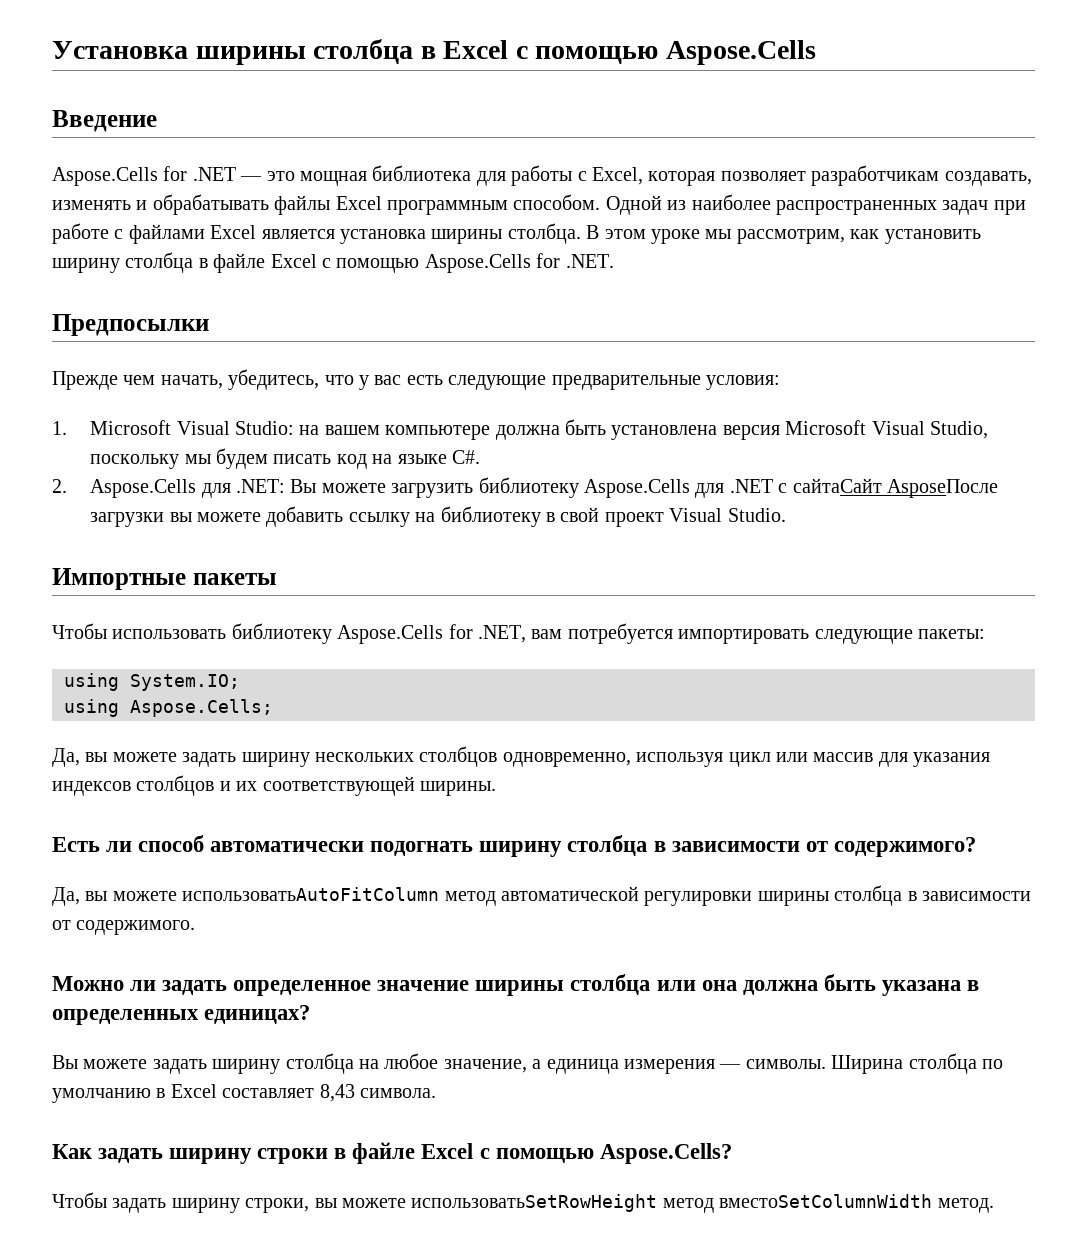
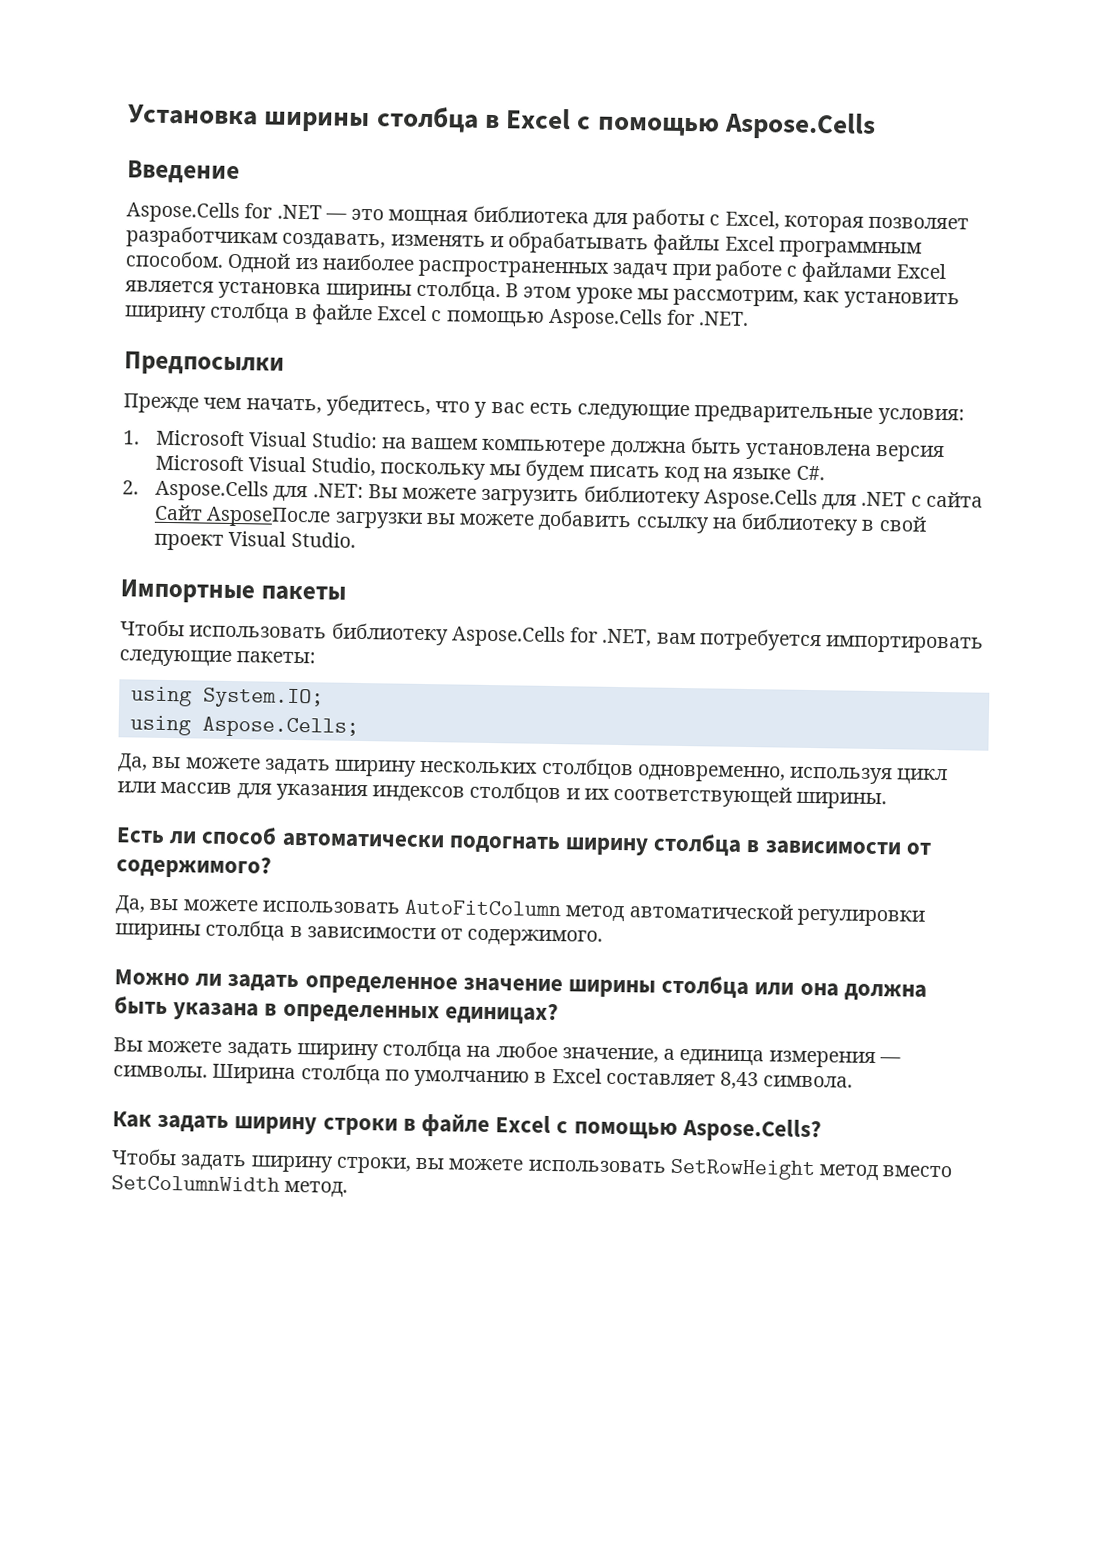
- 2. Aspose.Cells для .NET: Вы можете загрузить библиотеку Aspose.Cells для .NET с сайтаСайт AsposeПосле загрузки вы можете добавить ссылку на библиотеку в свой проект Visual Studio.
+ 2. Aspose.Cells для .NET: Вы можете загрузить библиотеку Aspose.Cells для .NET с сайта Сайт AsposeПосле загрузки вы можете добавить ссылку на библиотеку в свой проект Visual Studio.
- Да, вы можете использоватьAutoFitColumn метод автоматической регулировки ширины столбца в зависимости от содержимого.
+ Да, вы можете использовать AutoFitColumn метод автоматической регулировки ширины столбца в зависимости от содержимого.
- Чтобы задать ширину строки, вы можете использоватьSetRowHeight метод вместоSetColumnWidth метод.
+ Чтобы задать ширину строки, вы можете использовать SetRowHeight метод вместо SetColumnWidth метод.

